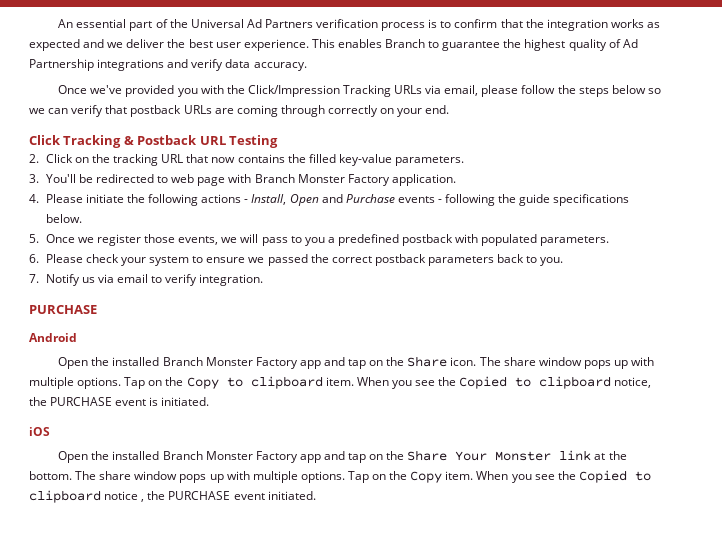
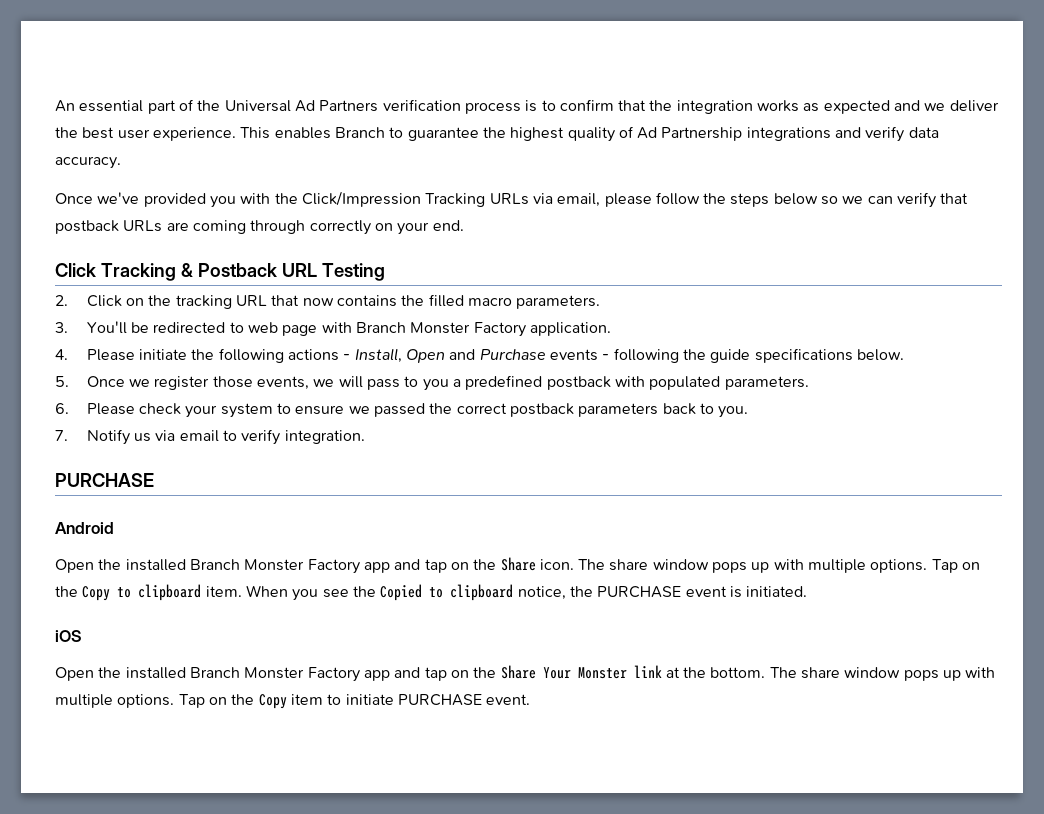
- 2. Click on the tracking URL that now contains the filled key-value parameters.
+ 2. Click on the tracking URL that now contains the filled macro parameters.
- Tap on the Copy item. When you see the Copied to clipboard notice , the PURCHASE event initiated.
+ Tap on the Copy item to initiate PURCHASE event.

